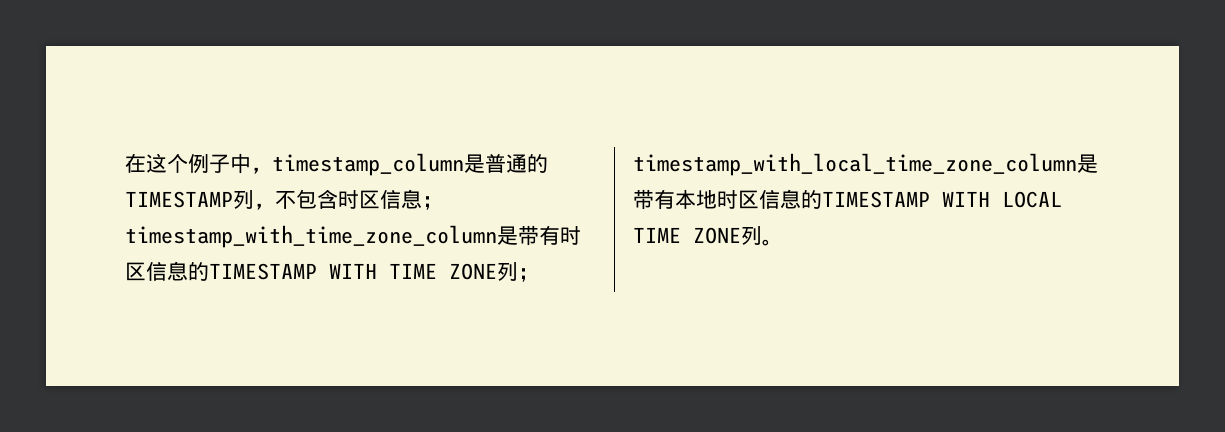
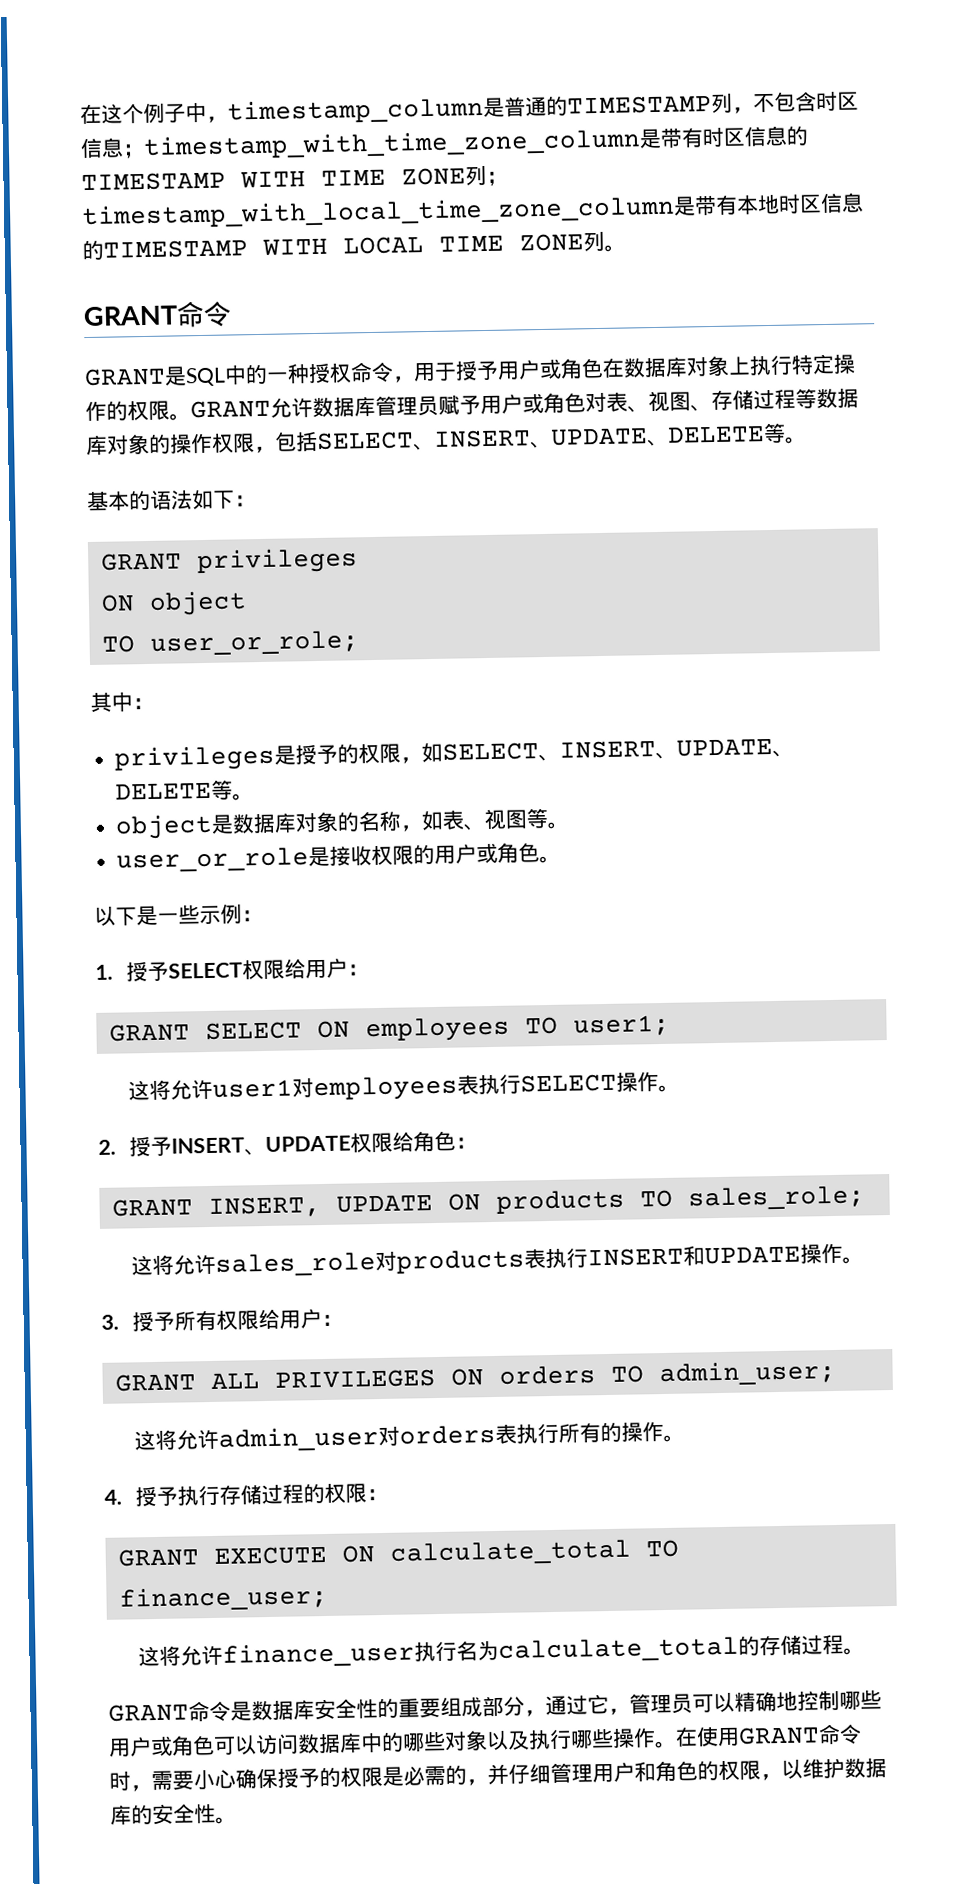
  在这个例子中，timestamp_column是普通的TIMESTAMP列，不包含时区信息；timestamp_with_time_zone_column是带有时区信息的TIMESTAMP WITH TIME ZONE列；timestamp_with_local_time_zone_column是带有本地时区信息的TIMESTAMP WITH LOCAL TIME ZONE列。
+ GRANT命令
+ GRANT是SQL中的一种授权命令，用于授予用户或角色在数据库对象上执行特定操作的权限。GRANT允许数据库管理员赋予用户或角色对表、视图、存储过程等数据库对象的操作权限，包括SELECT、INSERT、UPDATE、DELETE等。
+ 基本的语法如下：
+ GRANT privileges
+ ON object
+ TO user_or_role;
+ 其中：
+ privileges是授予的权限，如SELECT、INSERT、UPDATE、DELETE等。
+ object是数据库对象的名称，如表、视图等。
+ user_or_role是接收权限的用户或角色。
+ 以下是一些示例：
+ 1.授予SELECT权限给用户：
+ GRANT SELECT ON employees TO user1;
+ 这将允许user1对employees表执行SELECT操作。
+ 2.授予INSERT、UPDATE权限给角色：
+ GRANT INSERT, UPDATE ON products TO sales_role;
+ 这将允许sales_role对products表执行INSERT和UPDATE操作。
+ 3.授予所有权限给用户：
+ GRANT ALL PRIVILEGES ON orders TO admin_user;
+ 这将允许admin_user对orders表执行所有的操作。
+ 4.授予执行存储过程的权限：
+ GRANT EXECUTE ON calculate_total TO finance_user;
+ 这将允许finance_user执行名为calculate_total的存储过程。
+ GRANT命令是数据库安全性的重要组成部分，通过它，管理员可以精确地控制哪些用户或角色可以访问数据库中的哪些对象以及执行哪些操作。在使用GRANT命令时，需要小心确保授予的权限是必需的，并仔细管理用户和角色的权限，以维护数据库的安全性。

